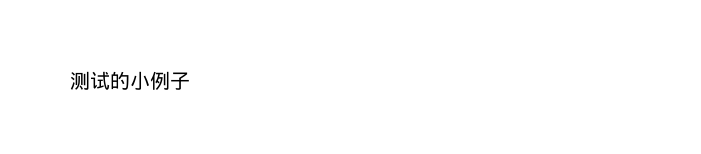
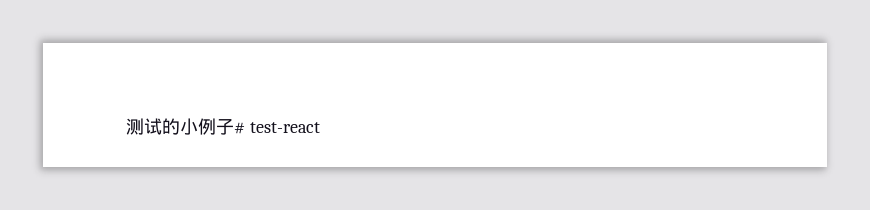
- 测试的小例子
+ 测试的小例子# test-react

